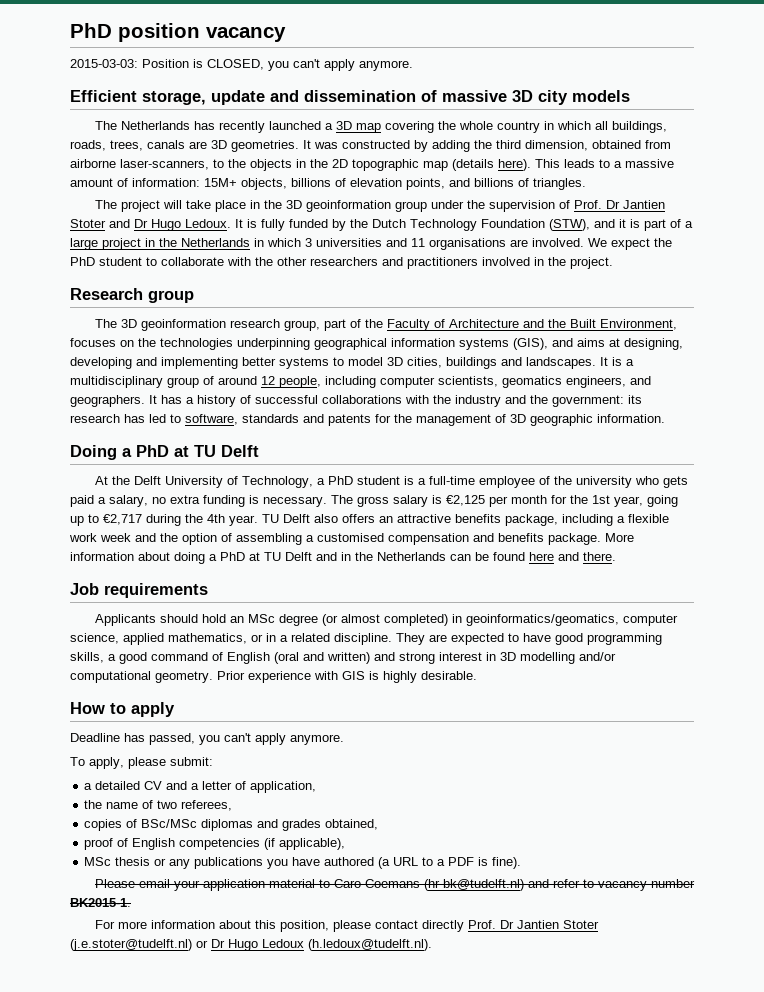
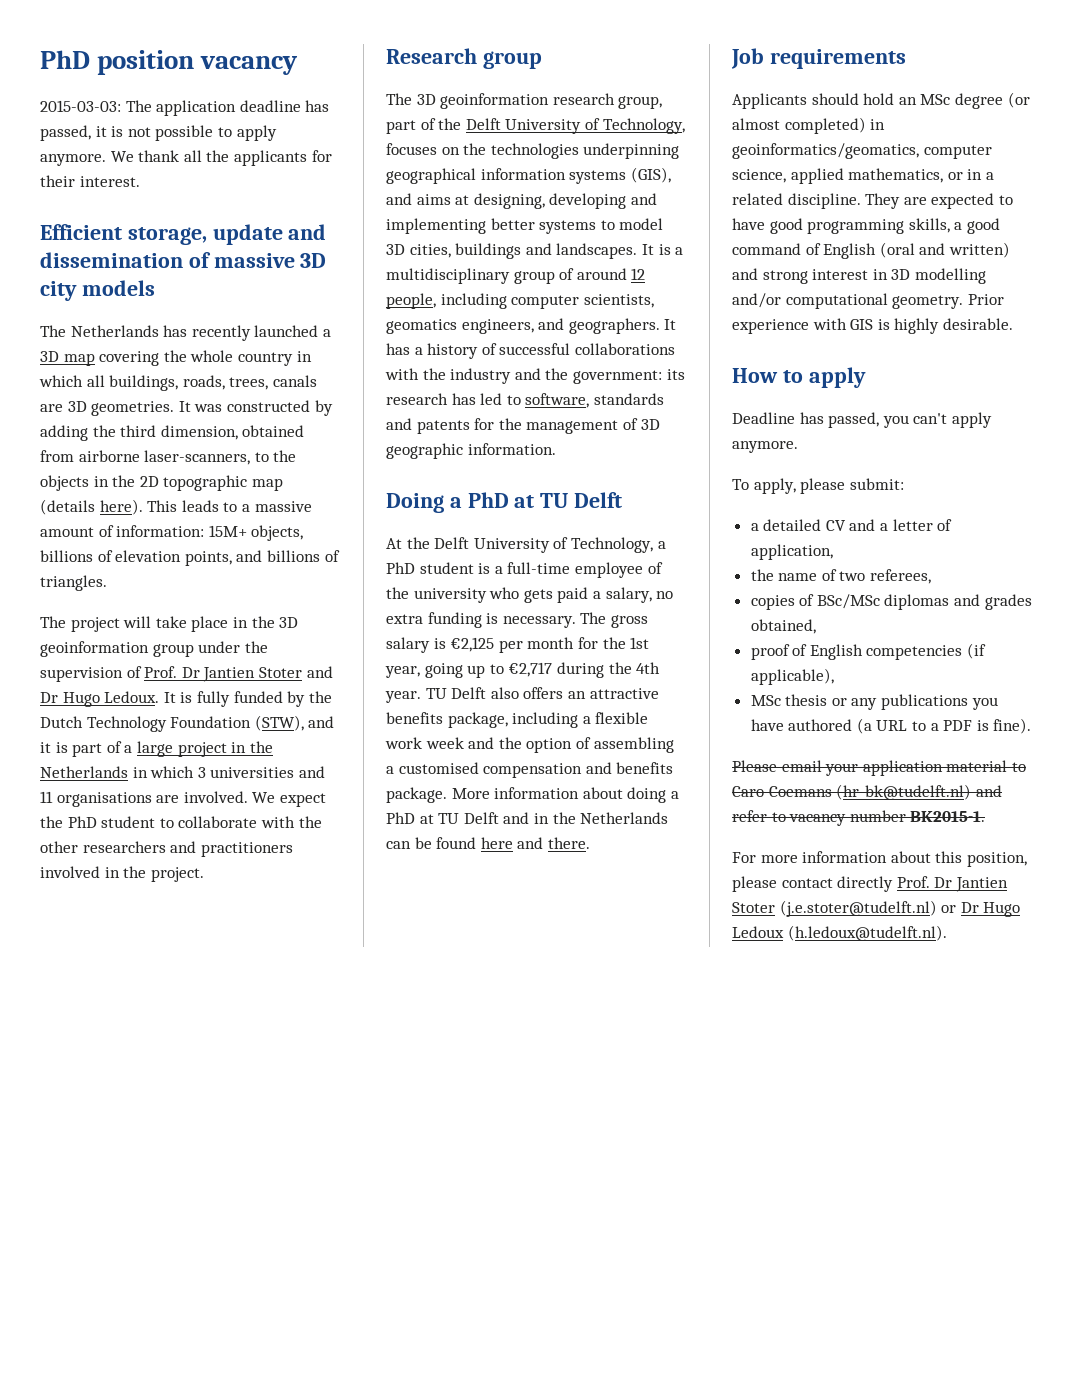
- 2015-03-03: Position is CLOSED, you can't apply anymore.
+ 2015-03-03: The application deadline has passed, it is not possible to apply anymore. We thank all the applicants for their interest.
- The 3D geoinformation research group, part of the Faculty of Architecture and the Built Environment, focuses on the technologies underpinning geographical information systems (GIS), and aims at designing, developing and implementing better systems to model 3D cities, buildings and landscapes.
+ The 3D geoinformation research group, part of the Delft University of Technology, focuses on the technologies underpinning geographical information systems (GIS), and aims at designing, developing and implementing better systems to model 3D cities, buildings and landscapes.

